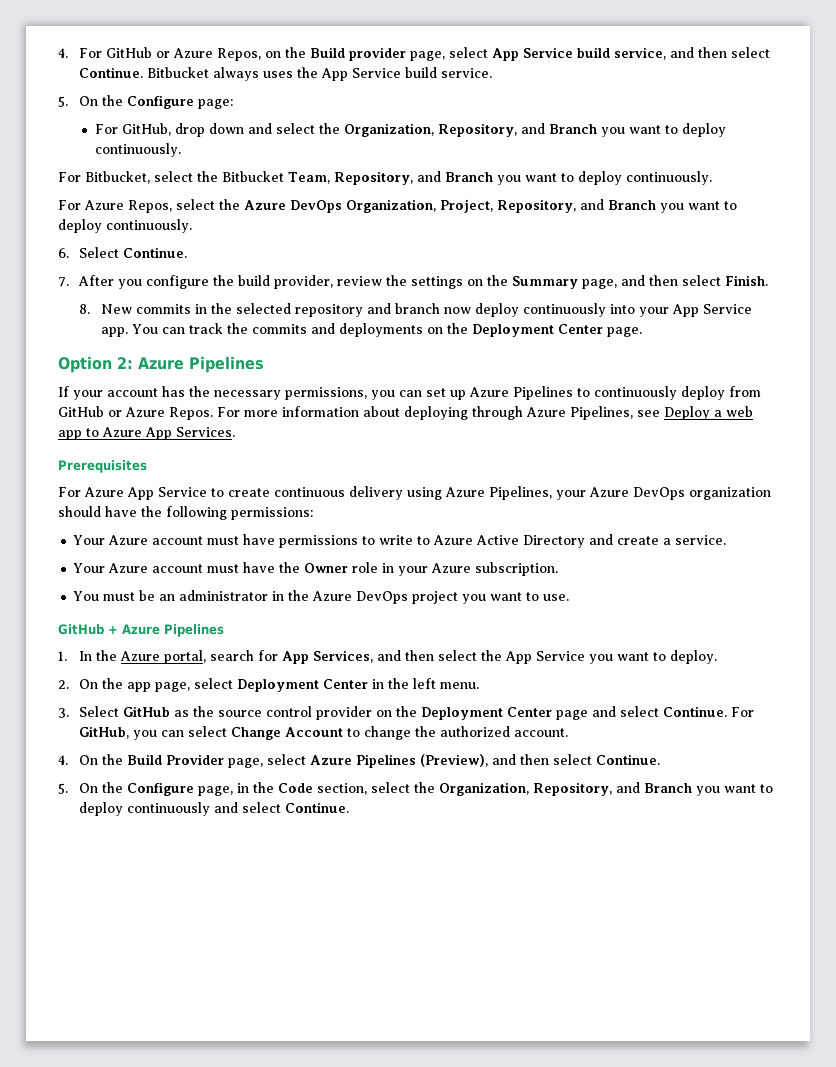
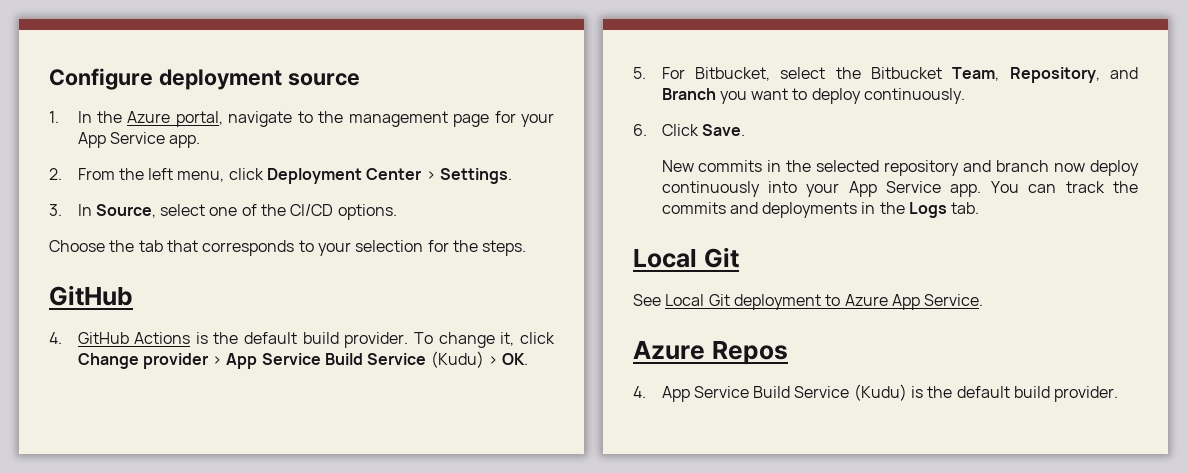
- 4. For GitHub or Azure Repos, on the Build provider page, select App Service build service, and then select Continue. Bitbucket always uses the App Service build service.
- 5. On the Configure page:
- For GitHub, drop down and select the Organization, Repository, and Branch you want to deploy continuously.
- For Bitbucket, select the Bitbucket Team, Repository, and Branch you want to deploy continuously.
+ Configure deployment source
+ 1. In the Azure portal, navigate to the management page for your App Service app.
+ 2. From the left menu, click Deployment Center > Settings.
+ 3. In Source, select one of the CI/CD options.
+ Choose the tab that corresponds to your selection for the steps.
+ GitHub
+ 4. GitHub Actions is the default build provider. To change it, click Change provider > App Service Build Service (Kudu) > OK.
+ 5. For Bitbucket, select the Bitbucket Team, Repository, and Branch you want to deploy continuously.
- For Azure Repos, select the Azure DevOps Organization, Project, Repository, and Branch you want to deploy continuously.
- 6. Select Continue.
- 7. After you configure the build provider, review the settings on the Summary page, and then select Finish.
- 8. New commits in the selected repository and branch now deploy continuously into your App Service app.
+ 6. Click Save.
+ New commits in the selected repository and branch now deploy continuously into your App Service app.
- You can track the commits and deployments on the Deployment Center page.
- Option 2: Azure Pipelines
- If your account has the necessary permissions, you can set up Azure Pipelines to continuously deploy from GitHub or Azure Repos. For more information about deploying through Azure Pipelines, see Deploy a web app to Azure App Services.
- Prerequisites
- For Azure App Service to create continuous delivery using Azure Pipelines, your Azure DevOps organization should have the following permissions:
- Your Azure account must have permissions to write to Azure Active Directory and create a service.
- Your Azure account must have the Owner role in your Azure subscription.
- You must be an administrator in the Azure DevOps project you want to use.
- GitHub + Azure Pipelines
- 1. In the Azure portal, search for App Services, and then select the App Service you want to deploy.
- 2. On the app page, select Deployment Center in the left menu.
- 3. Select GitHub as the source control provider on the Deployment Center page and select Continue. For GitHub, you can select Change Account to change the authorized account.
- 4. On the Build Provider page, select Azure Pipelines (Preview), and then select Continue.
- 5. On the Configure page, in the Code section, select the Organization, Repository, and Branch you want to deploy continuously and select Continue.
+ You can track the commits and deployments in the Logs tab.
+ Local Git
+ See Local Git deployment to Azure App Service.
+ Azure Repos
+ 4. App Service Build Service (Kudu) is the default build provider.

